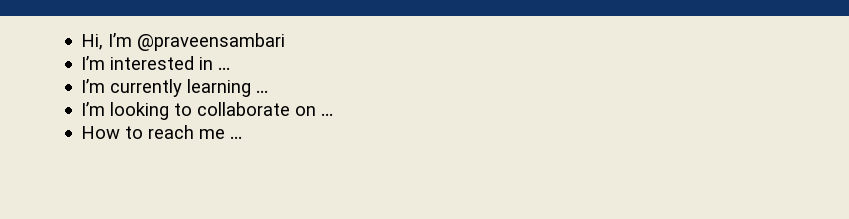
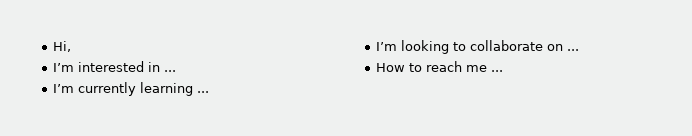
- Hi, I’m @praveensambari
+ Hi,

